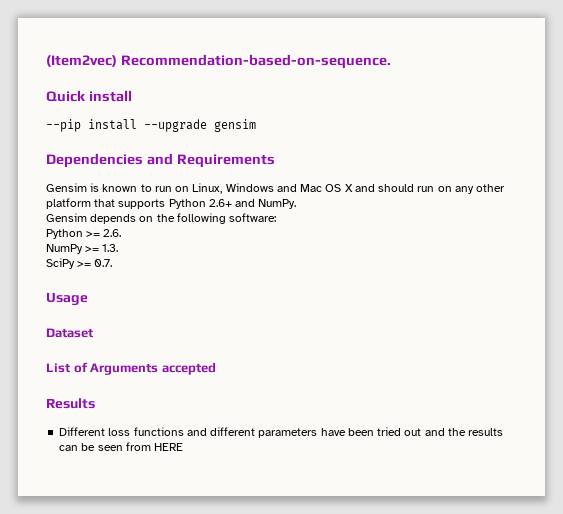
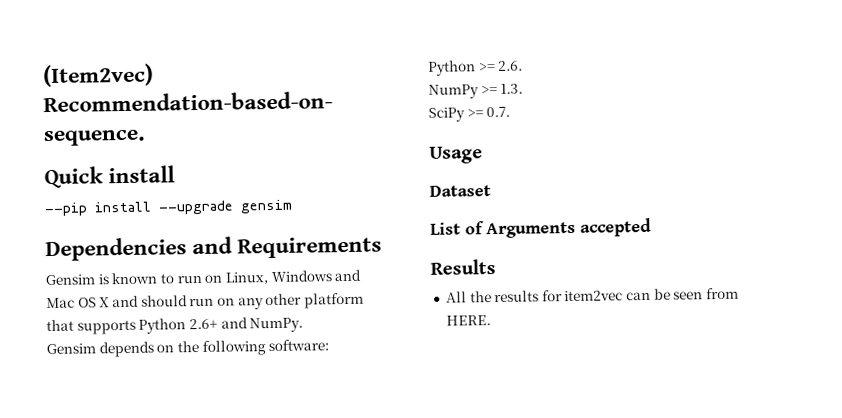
- Different loss functions and different parameters have been tried out and the results can be seen from HERE
+ All the results for item2vec can be seen from HERE.

